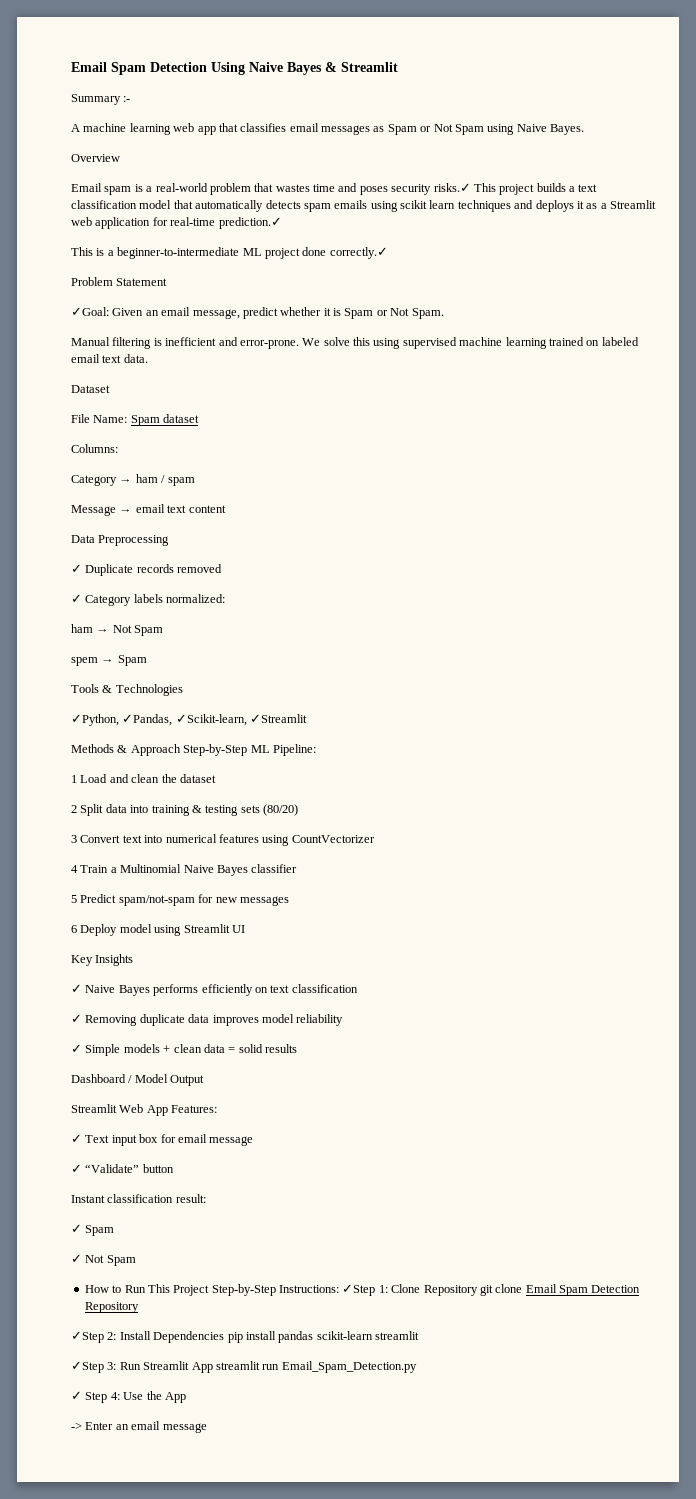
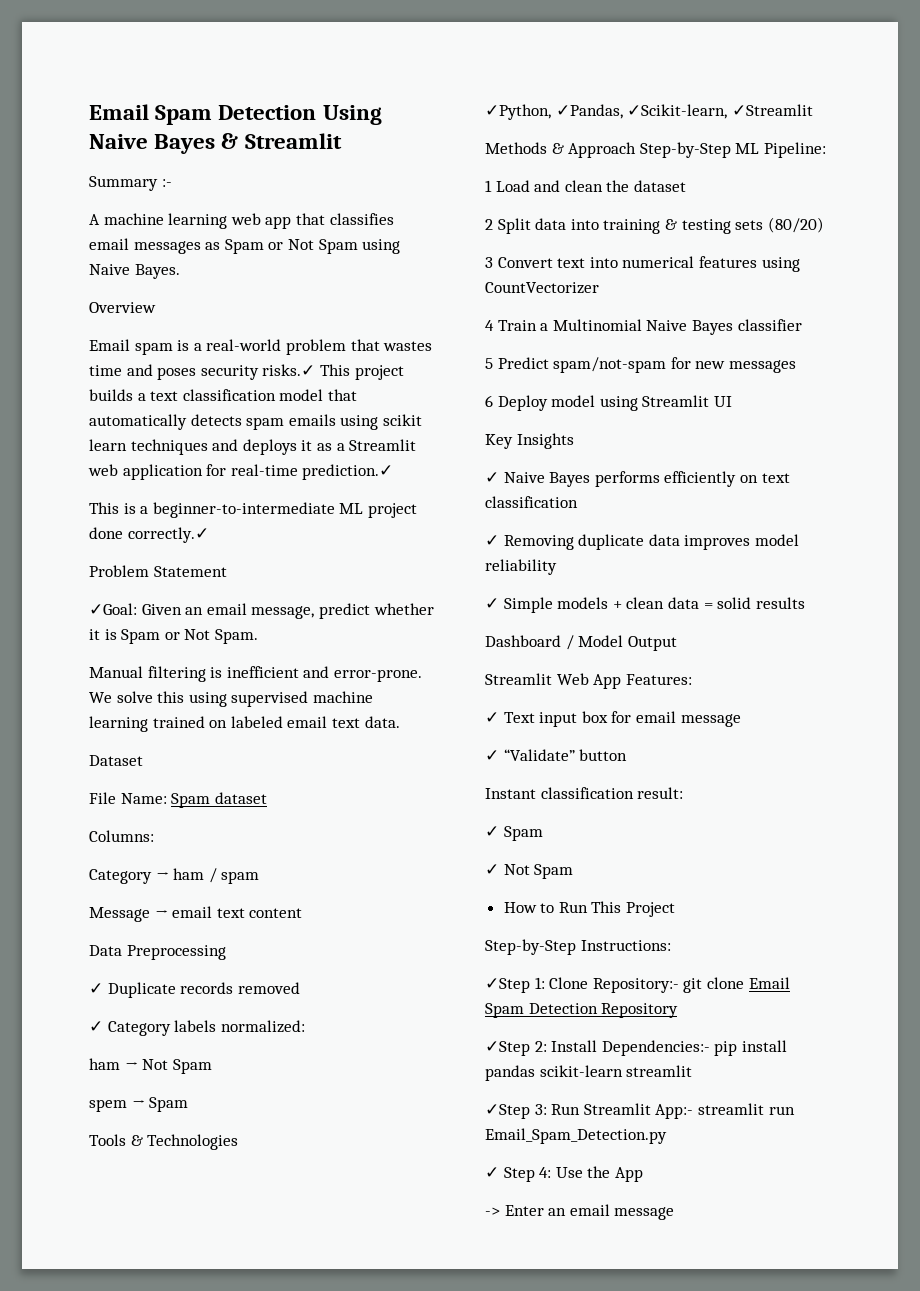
- How to Run This Project Step-by-Step Instructions: ✓Step 1: Clone Repository git clone Email Spam Detection Repository
+ How to Run This Project
+ Step-by-Step Instructions:
+ ✓Step 1: Clone Repository:- git clone Email Spam Detection Repository
- ✓Step 2: Install Dependencies pip install pandas scikit-learn streamlit
+ ✓Step 2: Install Dependencies:- pip install pandas scikit-learn streamlit
- ✓Step 3: Run Streamlit App streamlit run Email_Spam_Detection.py
+ ✓Step 3: Run Streamlit App:- streamlit run Email_Spam_Detection.py

